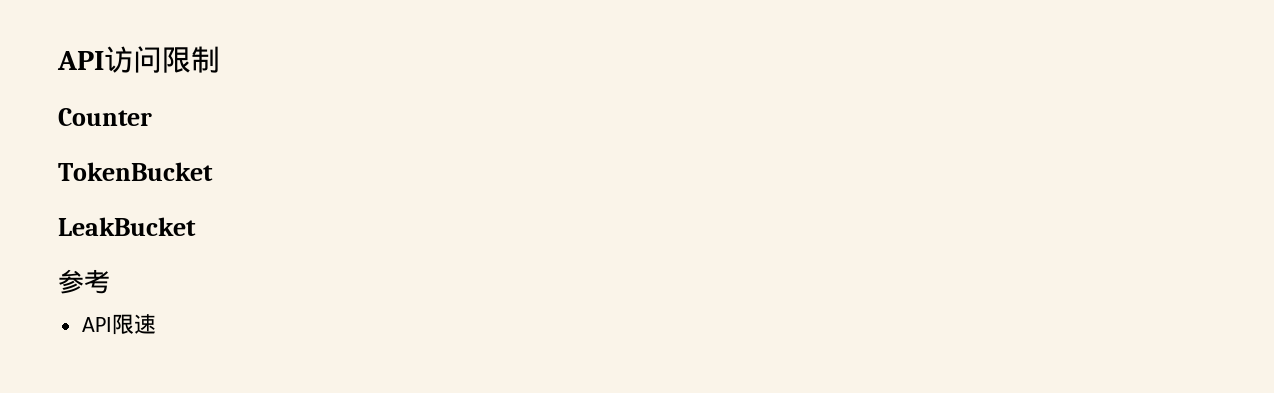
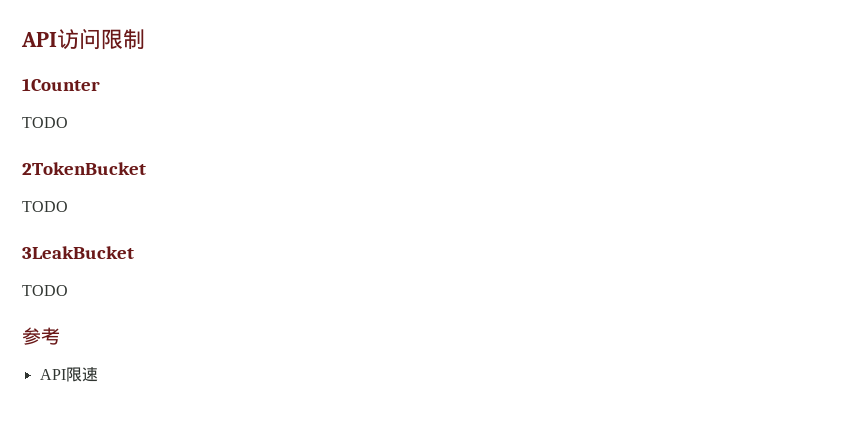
- Counter
- TokenBucket
- LeakBucket
+ 1Counter
+ TODO
+ 2TokenBucket
+ TODO
+ 3LeakBucket
+ TODO

